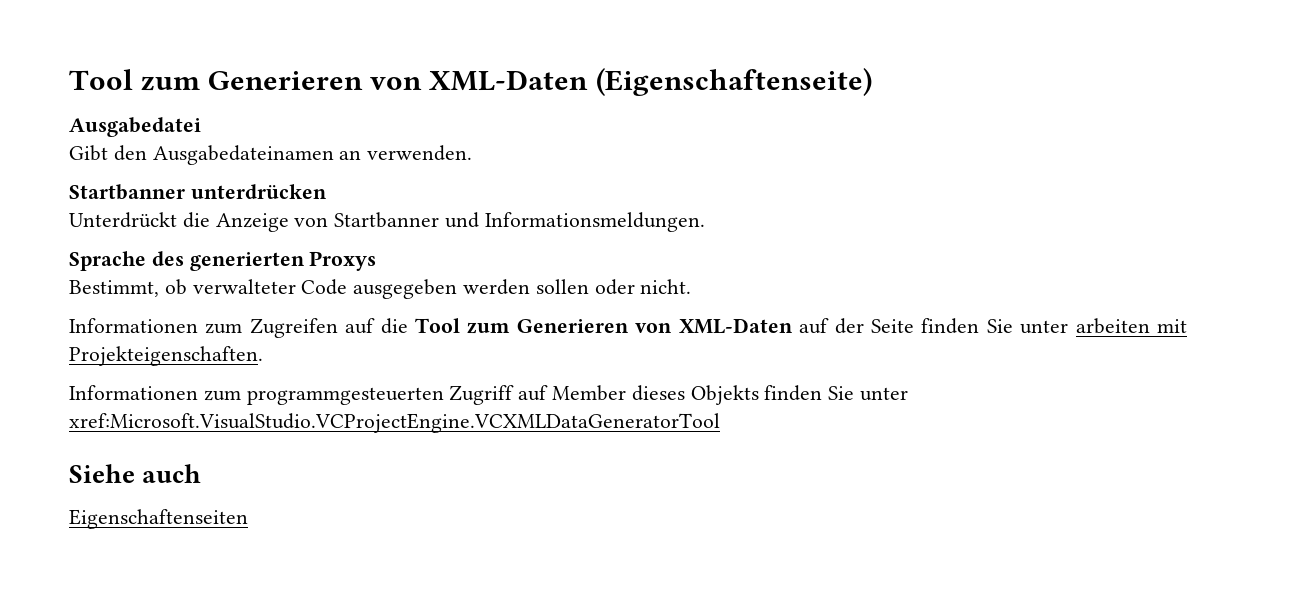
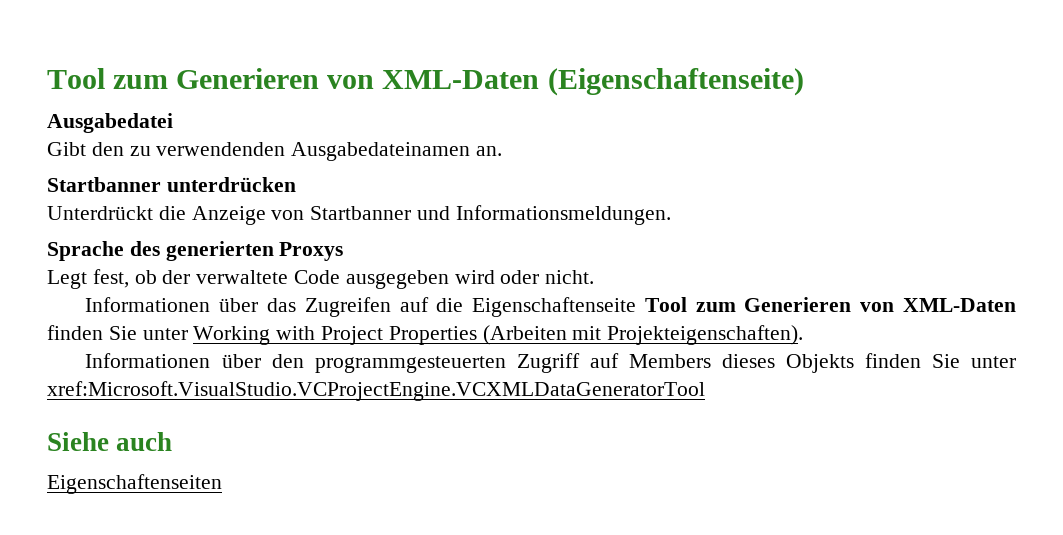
- Gibt den Ausgabedateinamen an verwenden.
+ Gibt den zu verwendenden Ausgabedateinamen an.
- Bestimmt, ob verwalteter Code ausgegeben werden sollen oder nicht.
+ Legt fest, ob der verwaltete Code ausgegeben wird oder nicht.
- Informationen zum Zugreifen auf die Tool zum Generieren von XML-Daten auf der Seite finden Sie unter arbeiten mit Projekteigenschaften.
- Informationen zum programmgesteuerten Zugriff auf Member dieses Objekts finden Sie unter xref:Microsoft.VisualStudio.VCProjectEngine.VCXMLDataGeneratorTool
+ Informationen über das Zugreifen auf die Eigenschaftenseite Tool zum Generieren von XML-Daten finden Sie unter Working with Project Properties (Arbeiten mit Projekteigenschaften).
+ Informationen über den programmgesteuerten Zugriff auf Members dieses Objekts finden Sie unter xref:Microsoft.VisualStudio.VCProjectEngine.VCXMLDataGeneratorTool

